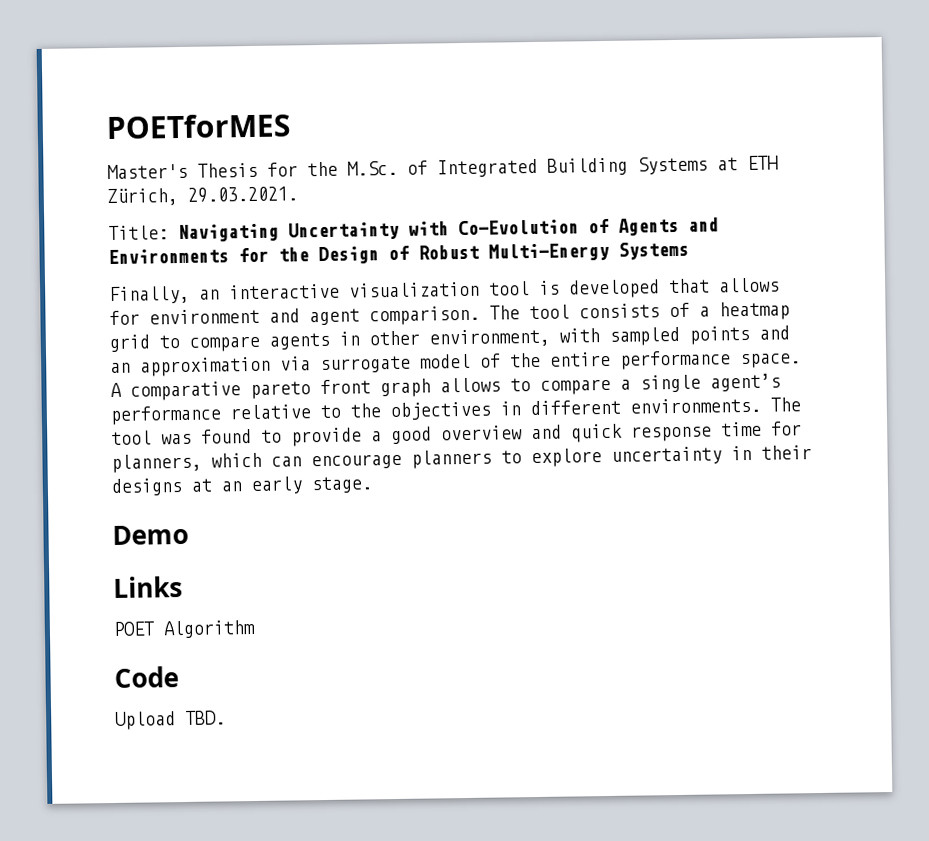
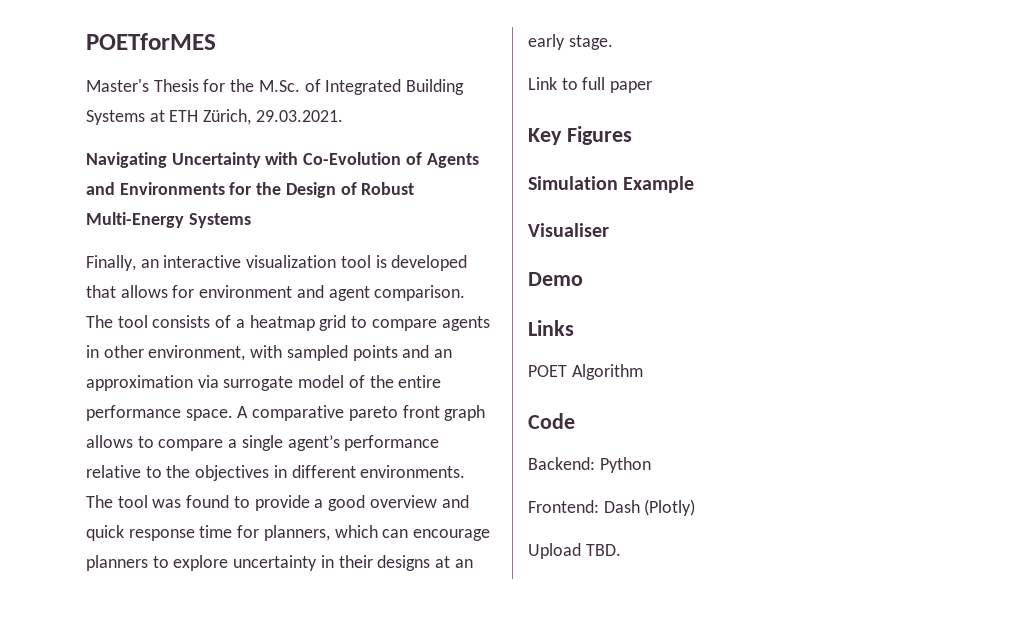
- Title: Navigating Uncertainty with Co-Evolution of Agents and Environments for the Design of Robust Multi-Energy Systems
+ Navigating Uncertainty with Co-Evolution of Agents and Environments for the Design of Robust Multi-Energy Systems
+ Link to full paper
+ Key Figures
+ Simulation Example
+ Visualiser
+ Backend: Python
+ Frontend: Dash (Plotly)

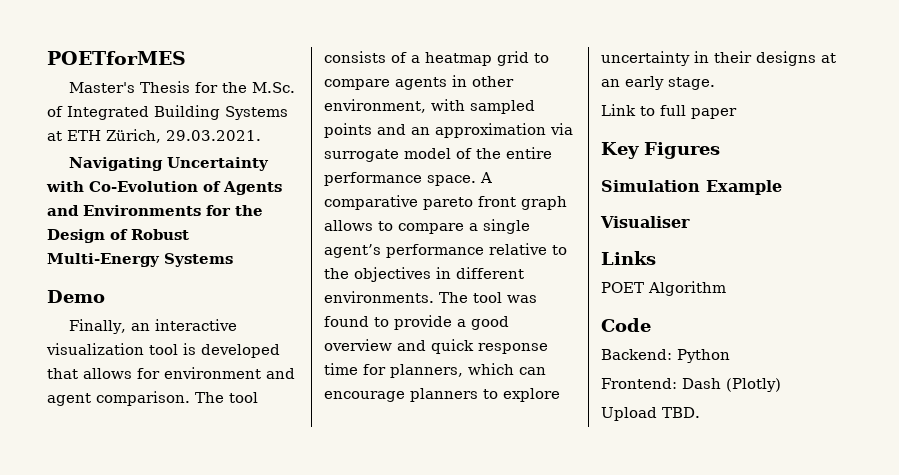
+ Demo
- Demo

